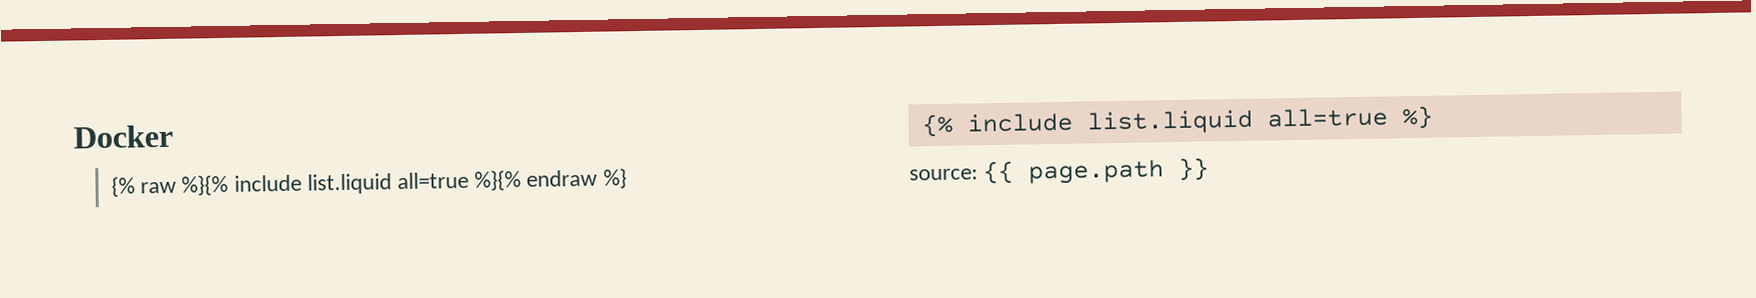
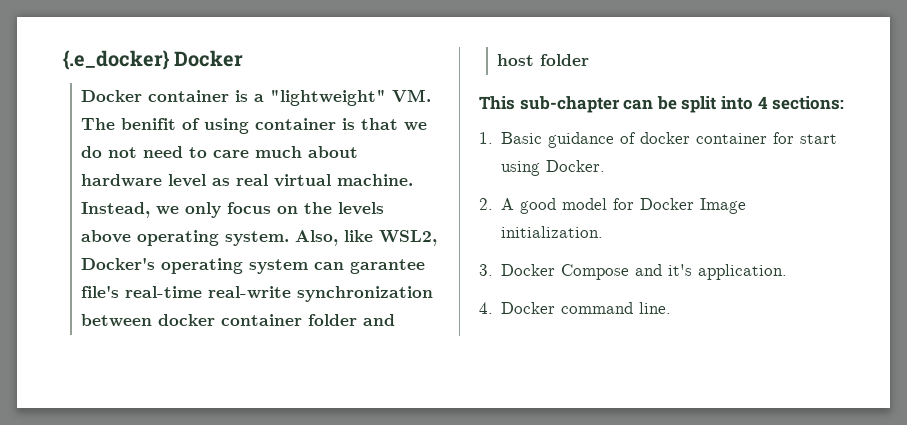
- Docker
+ {.e_docker} Docker
- {% raw %}{% include list.liquid all=true %}{% endraw %}
- {% include list.liquid all=true %}
- source: {{ page.path }}
+ Docker container is a "lightweight" VM. The benifit of using container is that we do not need to care much about hardware level as real virtual machine. Instead, we only focus on the levels above operating system. Also, like WSL2, Docker's operating system can garantee file's real-time real-write synchronization between docker container folder and host folder
+ This sub-chapter can be split into 4 sections:
+ 1. Basic guidance of docker container for start using Docker.
+ 2. A good model for Docker Image initialization.
+ 3. Docker Compose and it's application.
+ 4. Docker command line.

